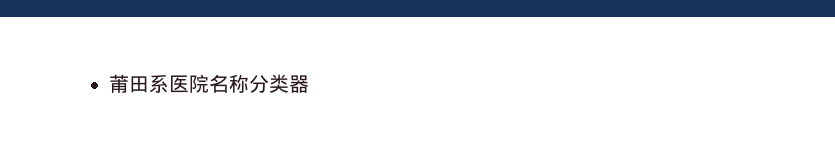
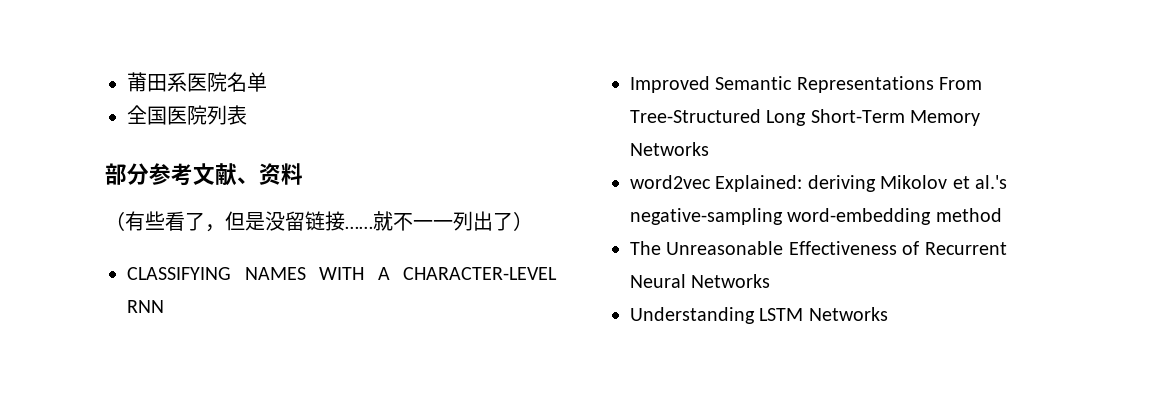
- 莆田系医院名称分类器
+ 莆田系医院名单
+ 全国医院列表
+ 部分参考文献、资料
+ （有些看了，但是没留链接……就不一一列出了）
+ CLASSIFYING NAMES WITH A CHARACTER-LEVEL RNN
+ Improved Semantic Representations From Tree-Structured Long Short-Term Memory Networks
+ word2vec Explained: deriving Mikolov et al.'s negative-sampling word-embedding method
+ The Unreasonable Effectiveness of Recurrent Neural Networks
+ Understanding LSTM Networks

